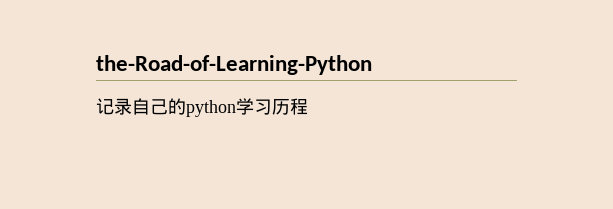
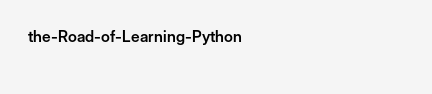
- 记录自己的python学习历程

